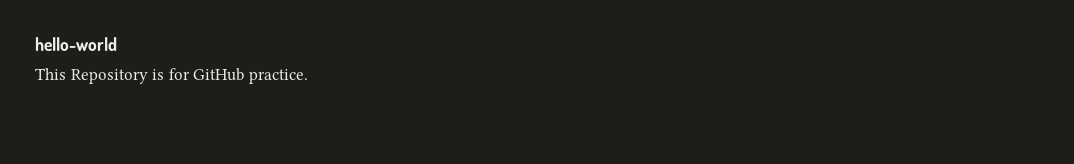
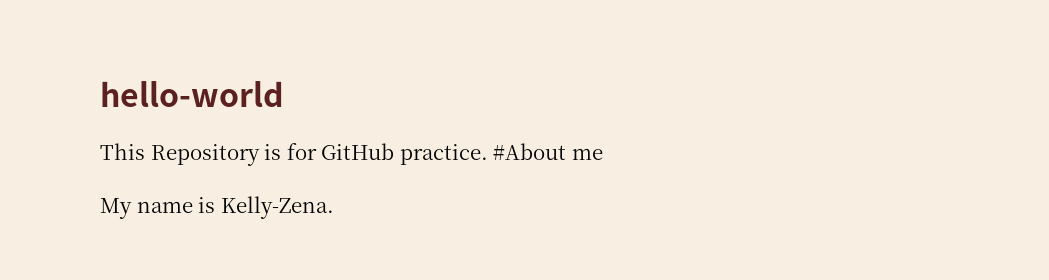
+ #About me
+ My name is Kelly-Zena.

